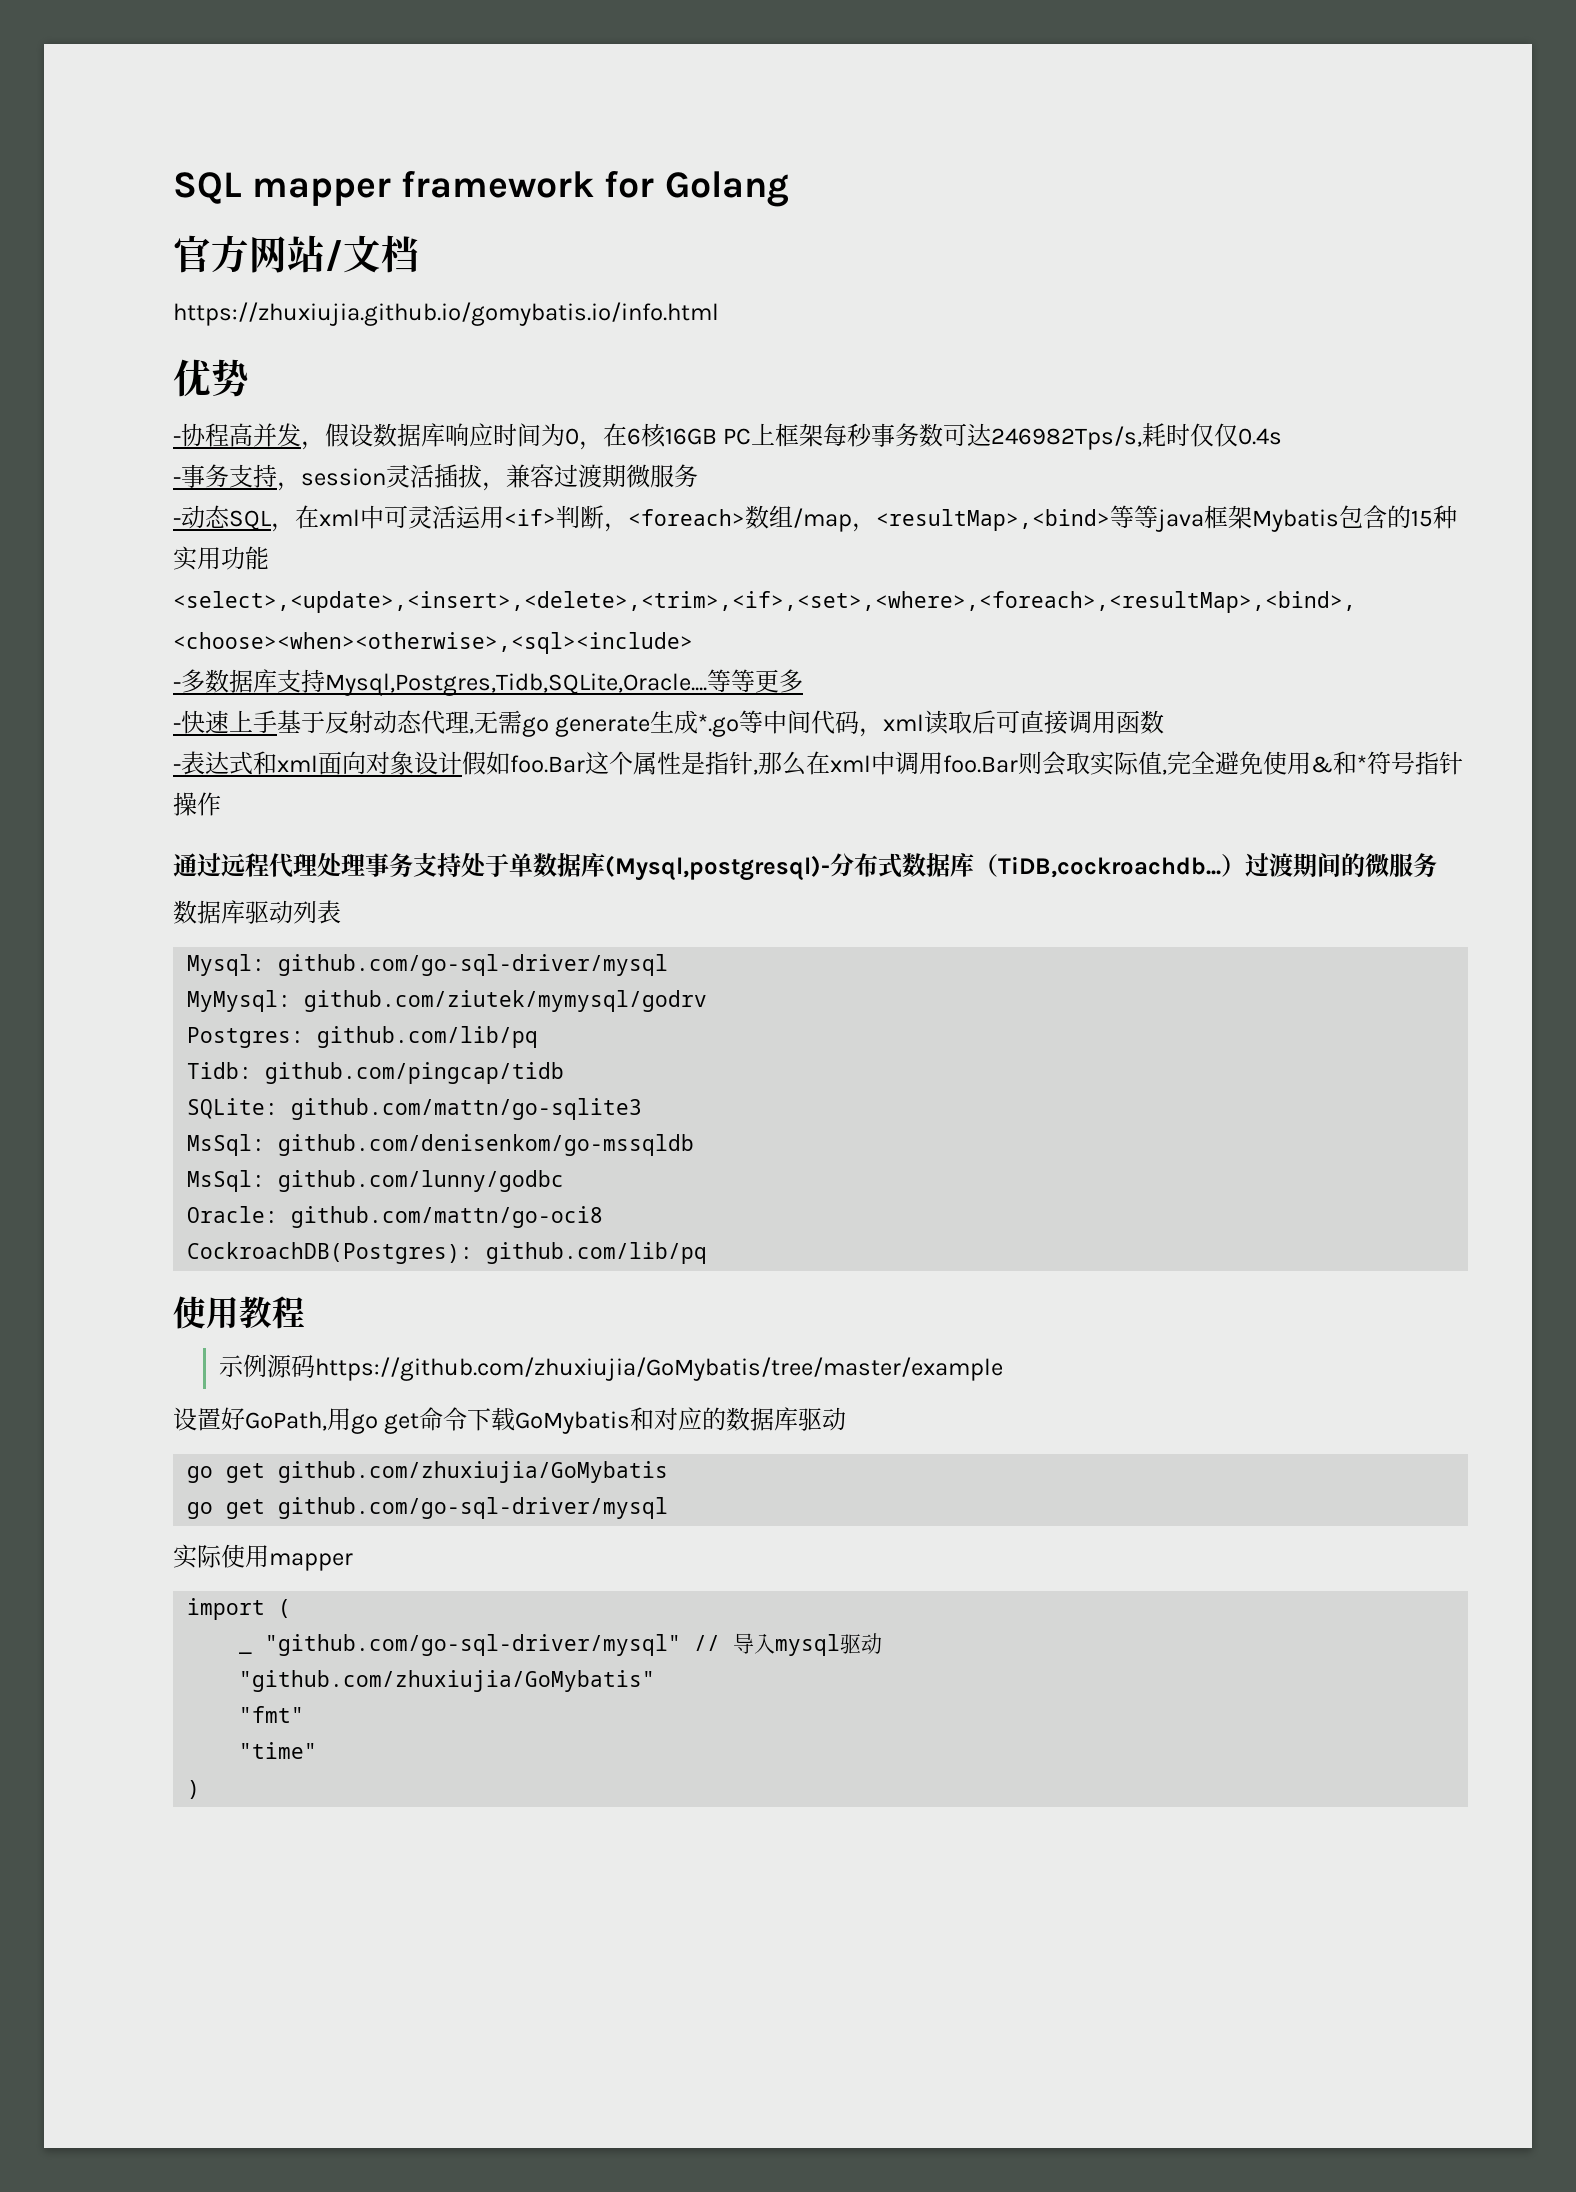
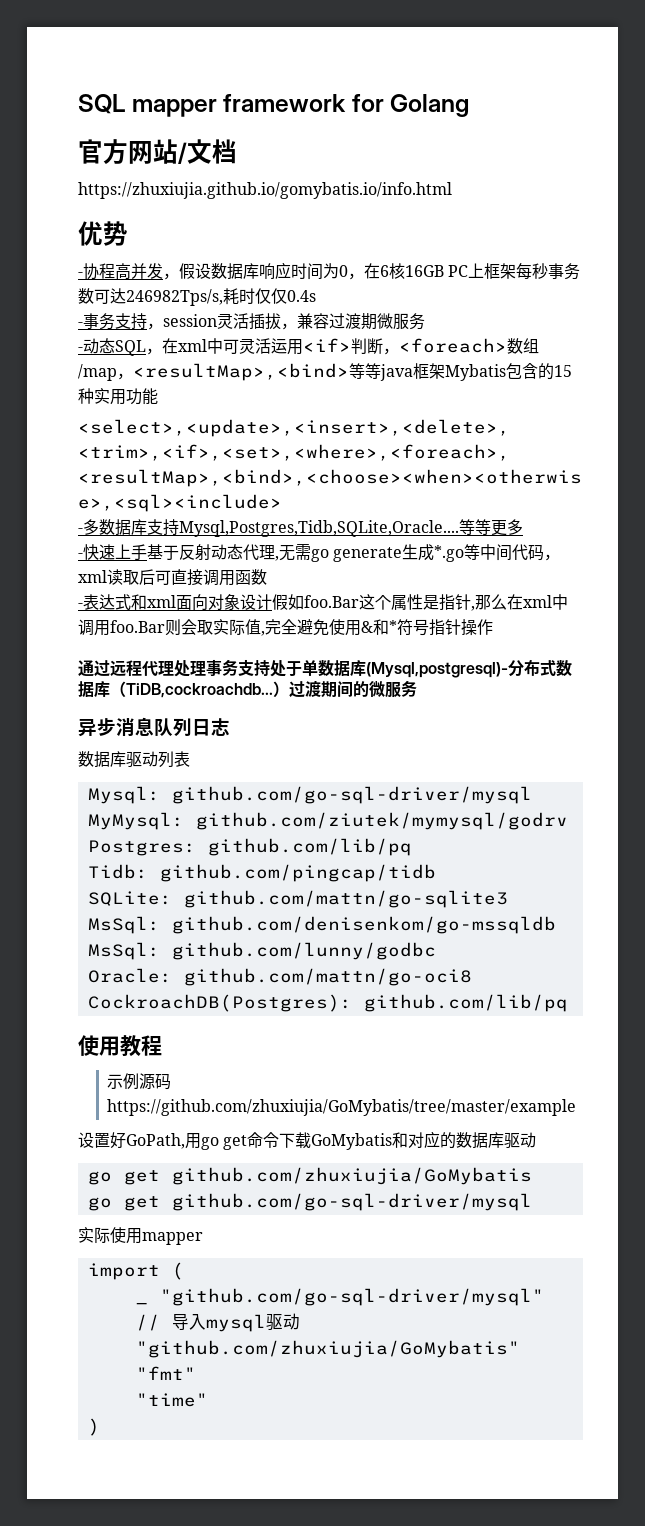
+ 异步消息队列日志

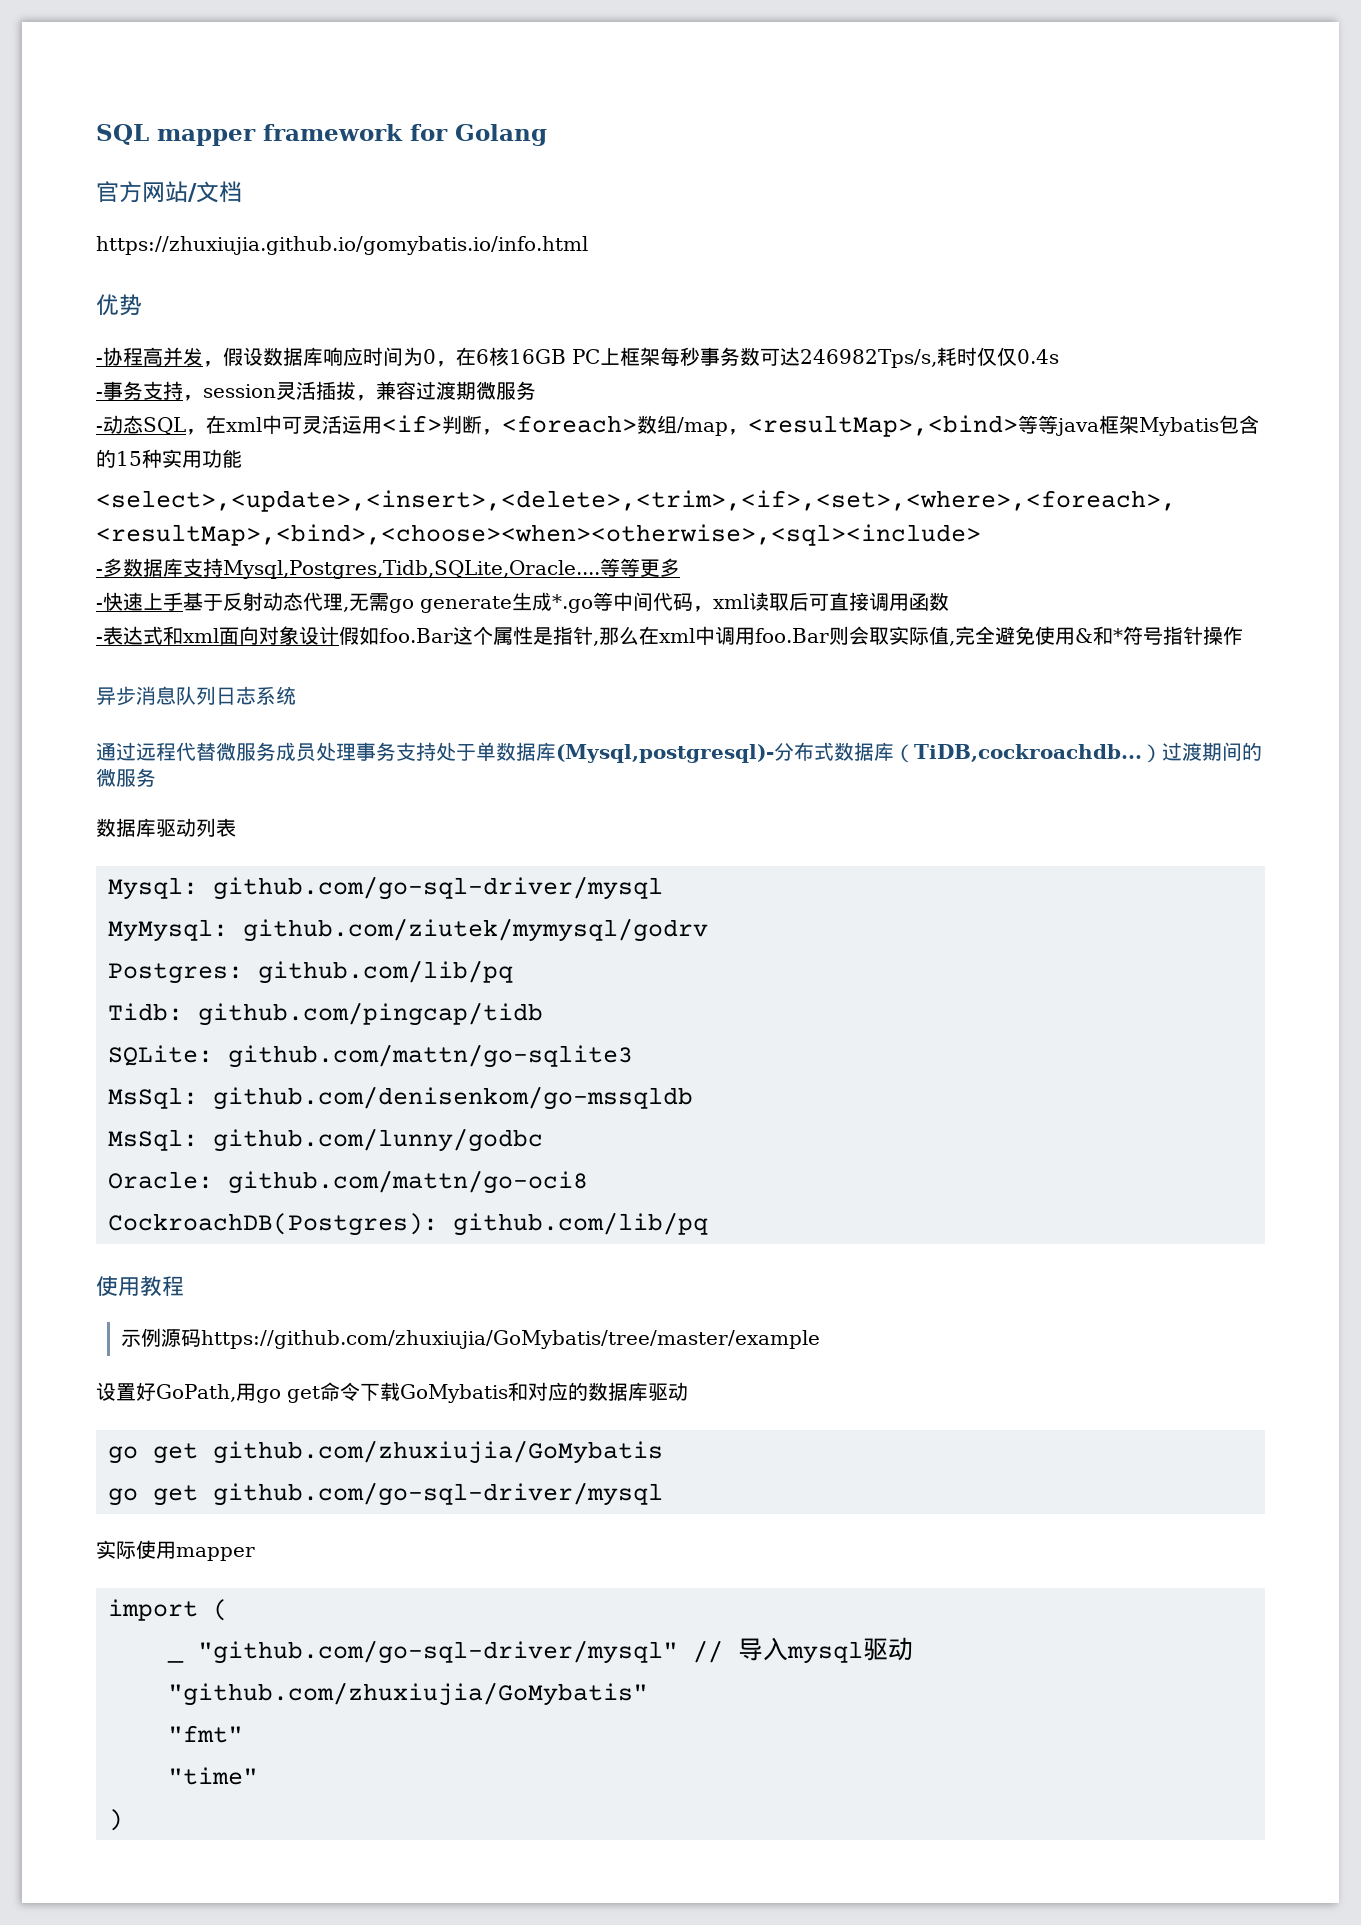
+ 异步消息队列日志系统
- 通过远程代理处理事务支持处于单数据库(Mysql,postgresql)-分布式数据库（TiDB,cockroachdb...）过渡期间的微服务
+ 通过远程代替微服务成员处理事务支持处于单数据库(Mysql,postgresql)-分布式数据库（TiDB,cockroachdb...）过渡期间的微服务
- 异步消息队列日志

